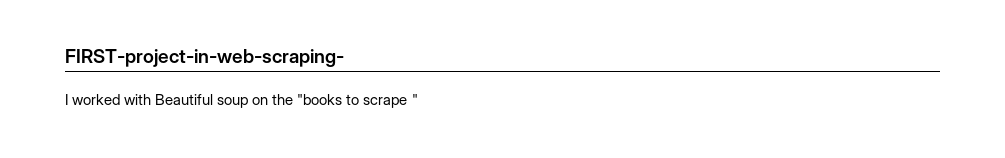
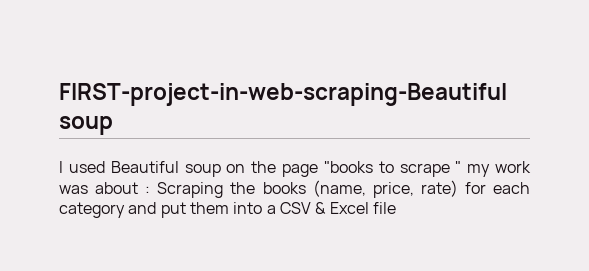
- FIRST-project-in-web-scraping-
+ FIRST-project-in-web-scraping-Beautiful soup
- I worked with Beautiful soup on the "books to scrape "
+ I used Beautiful soup on the page "books to scrape " my work was about : Scraping the books (name, price, rate) for each category and put them into a CSV & Excel file

